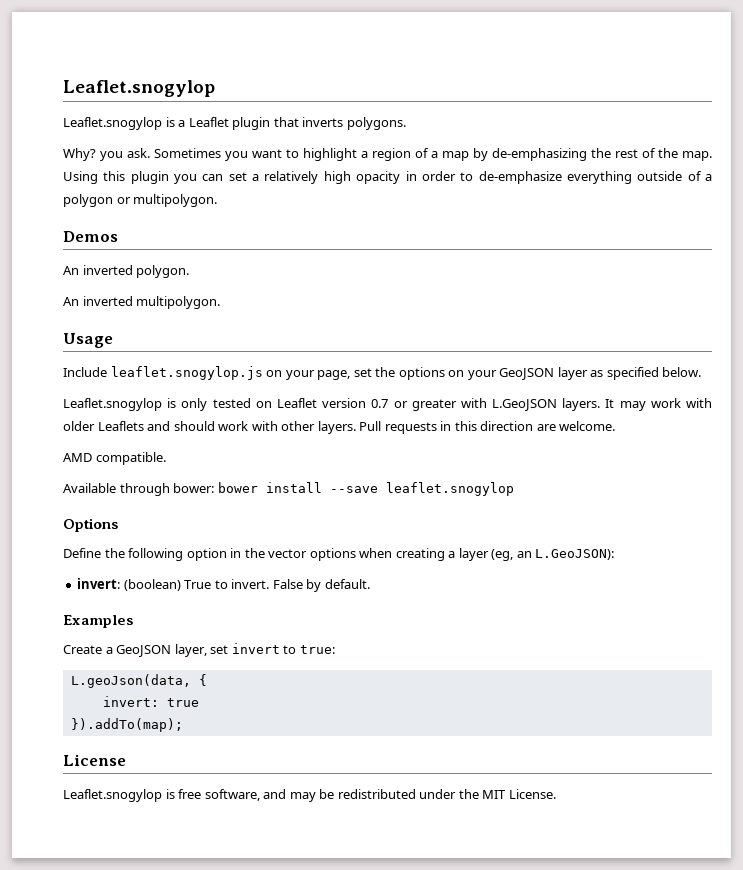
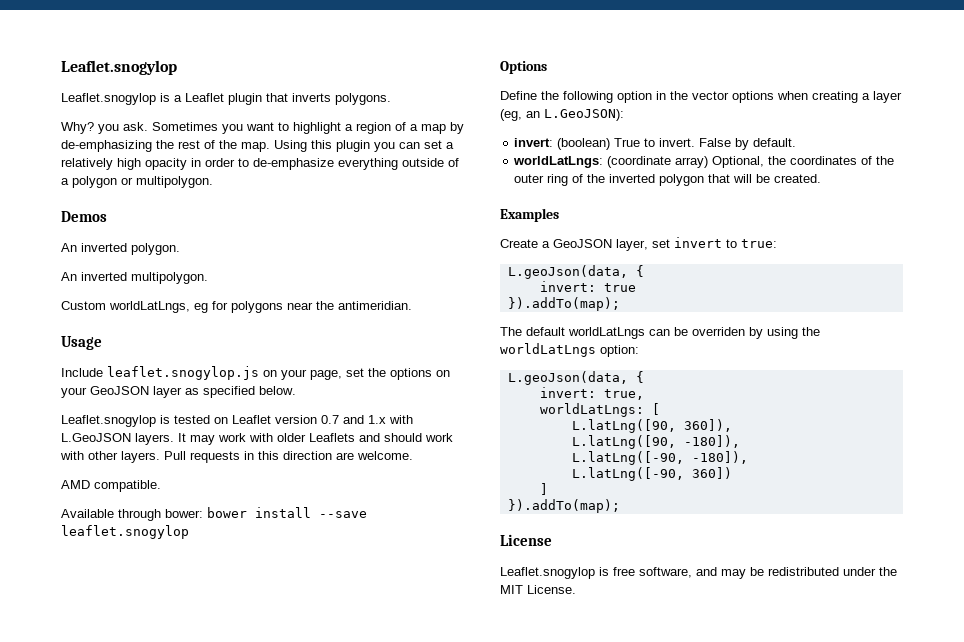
+ Custom worldLatLngs, eg for polygons near the antimeridian.
- Leaflet.snogylop is only tested on Leaflet version 0.7 or greater with L.GeoJSON layers.
+ Leaflet.snogylop is tested on Leaflet version 0.7 and 1.x with L.GeoJSON layers.
+ worldLatLngs: (coordinate array) Optional, the coordinates of the outer ring of the inverted polygon that will be created.
+ The default worldLatLngs can be overriden by using the worldLatLngs option:
+ L.geoJson(data, {
+ invert: true,
+ worldLatLngs: [
+ L.latLng([90, 360]),
+ L.latLng([90, -180]),
+ L.latLng([-90, -180]),
+ L.latLng([-90, 360])
+ ]
+ }).addTo(map);

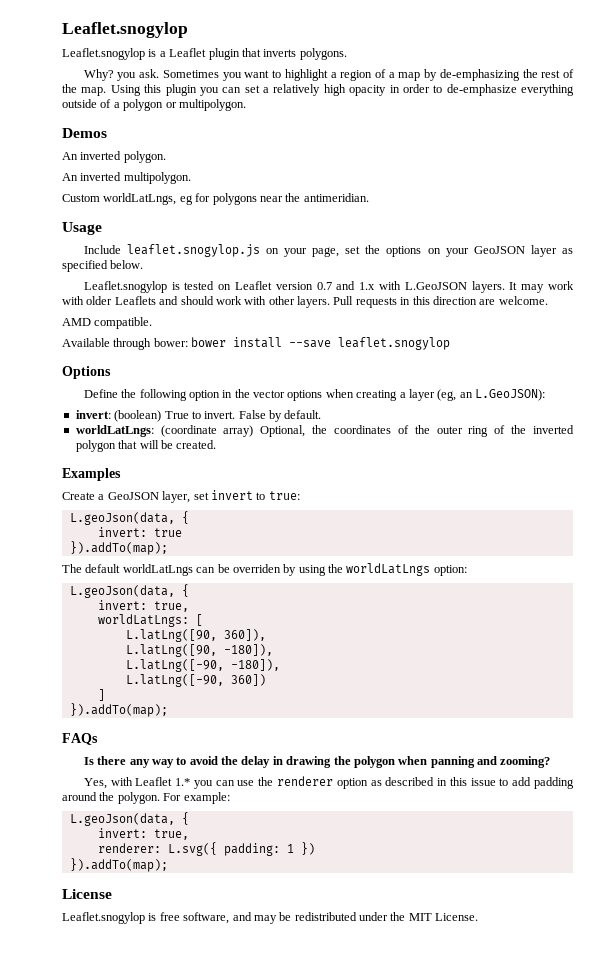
+ FAQs
+ Is there any way to avoid the delay in drawing the polygon when panning and zooming?
+ Yes, with Leaflet 1.* you can use the renderer option as described in this issue to add padding around the polygon. For example:
+ L.geoJson(data, {
+ invert: true,
+ renderer: L.svg({ padding: 1 })
+ }).addTo(map);

